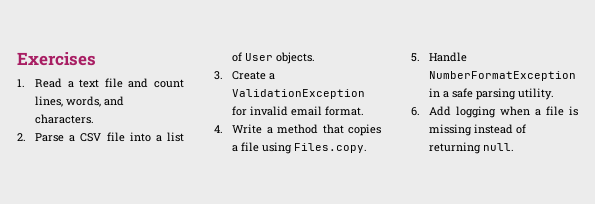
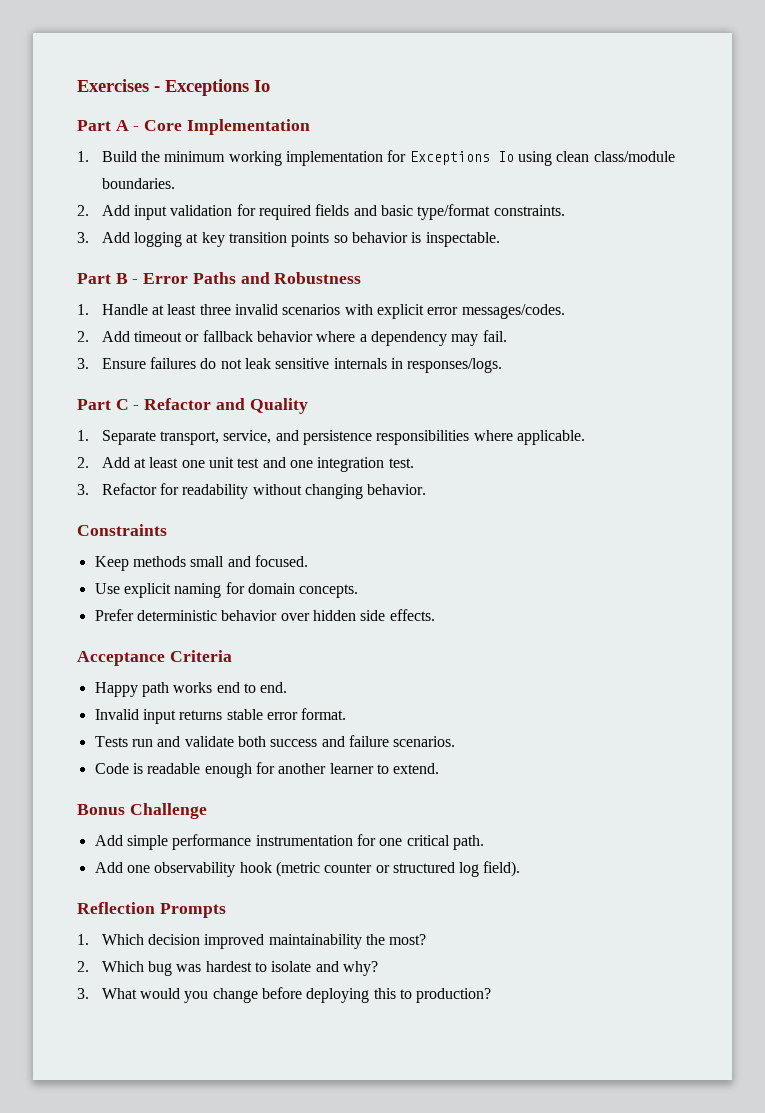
- Exercises
- 1. Read a text file and count lines, words, and characters.
- 2. Parse a CSV file into a list of User objects.
- 3. Create a ValidationException for invalid email format.
- 4. Write a method that copies a file using Files.copy.
- 5. Handle NumberFormatException in a safe parsing utility.
- 6. Add logging when a file is missing instead of returning null.
+ Exercises - Exceptions Io
+ Part A - Core Implementation
+ 1. Build the minimum working implementation for Exceptions Io using clean class/module boundaries.
+ 2. Add input validation for required fields and basic type/format constraints.
+ 3. Add logging at key transition points so behavior is inspectable.
+ Part B - Error Paths and Robustness
+ 1. Handle at least three invalid scenarios with explicit error messages/codes.
+ 2. Add timeout or fallback behavior where a dependency may fail.
+ 3. Ensure failures do not leak sensitive internals in responses/logs.
+ Part C - Refactor and Quality
+ 1. Separate transport, service, and persistence responsibilities where applicable.
+ 2. Add at least one unit test and one integration test.
+ 3. Refactor for readability without changing behavior.
+ Constraints
+ Keep methods small and focused.
+ Use explicit naming for domain concepts.
+ Prefer deterministic behavior over hidden side effects.
+ Acceptance Criteria
+ Happy path works end to end.
+ Invalid input returns stable error format.
+ Tests run and validate both success and failure scenarios.
+ Code is readable enough for another learner to extend.
+ Bonus Challenge
+ Add simple performance instrumentation for one critical path.
+ Add one observability hook (metric counter or structured log field).
+ Reflection Prompts
+ 1. Which decision improved maintainability the most?
+ 2. Which bug was hardest to isolate and why?
+ 3. What would you change before deploying this to production?

